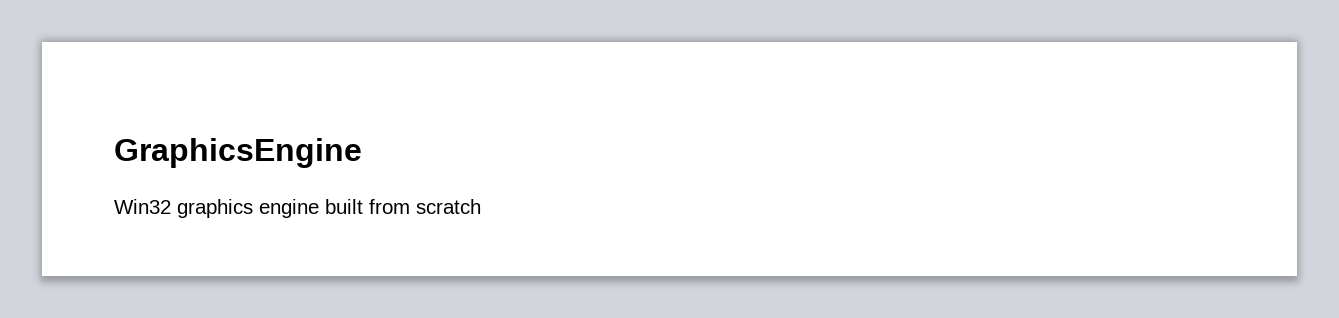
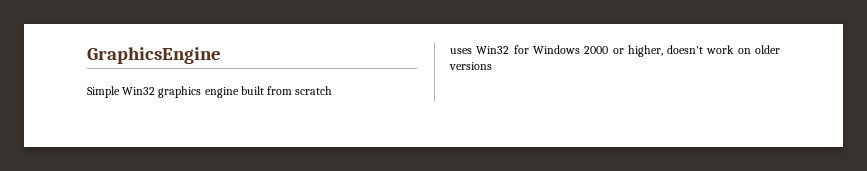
- Win32 graphics engine built from scratch
+ Simple Win32 graphics engine built from scratch
+ uses Win32 for Windows 2000 or higher, doesn't work on older versions

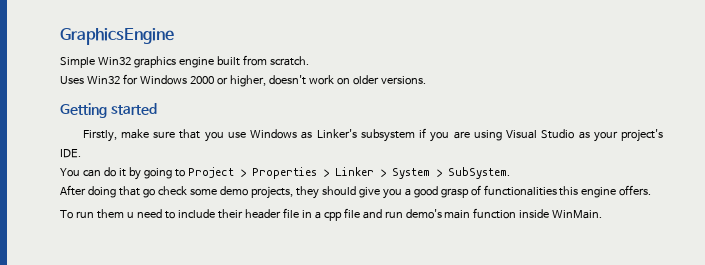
- Simple Win32 graphics engine built from scratch
- uses Win32 for Windows 2000 or higher, doesn't work on older versions
+ Simple Win32 graphics engine built from scratch.
+ Uses Win32 for Windows 2000 or higher, doesn't work on older versions.
+ Getting started
+ Firstly, make sure that you use Windows as Linker's subsystem if you are using Visual Studio as your project's IDE.
+ You can do it by going to Project > Properties > Linker > System > SubSystem.
+ After doing that go check some demo projects, they should give you a good grasp of functionalities this engine offers.
+ To run them u need to include their header file in a cpp file and run demo's main function inside WinMain.

